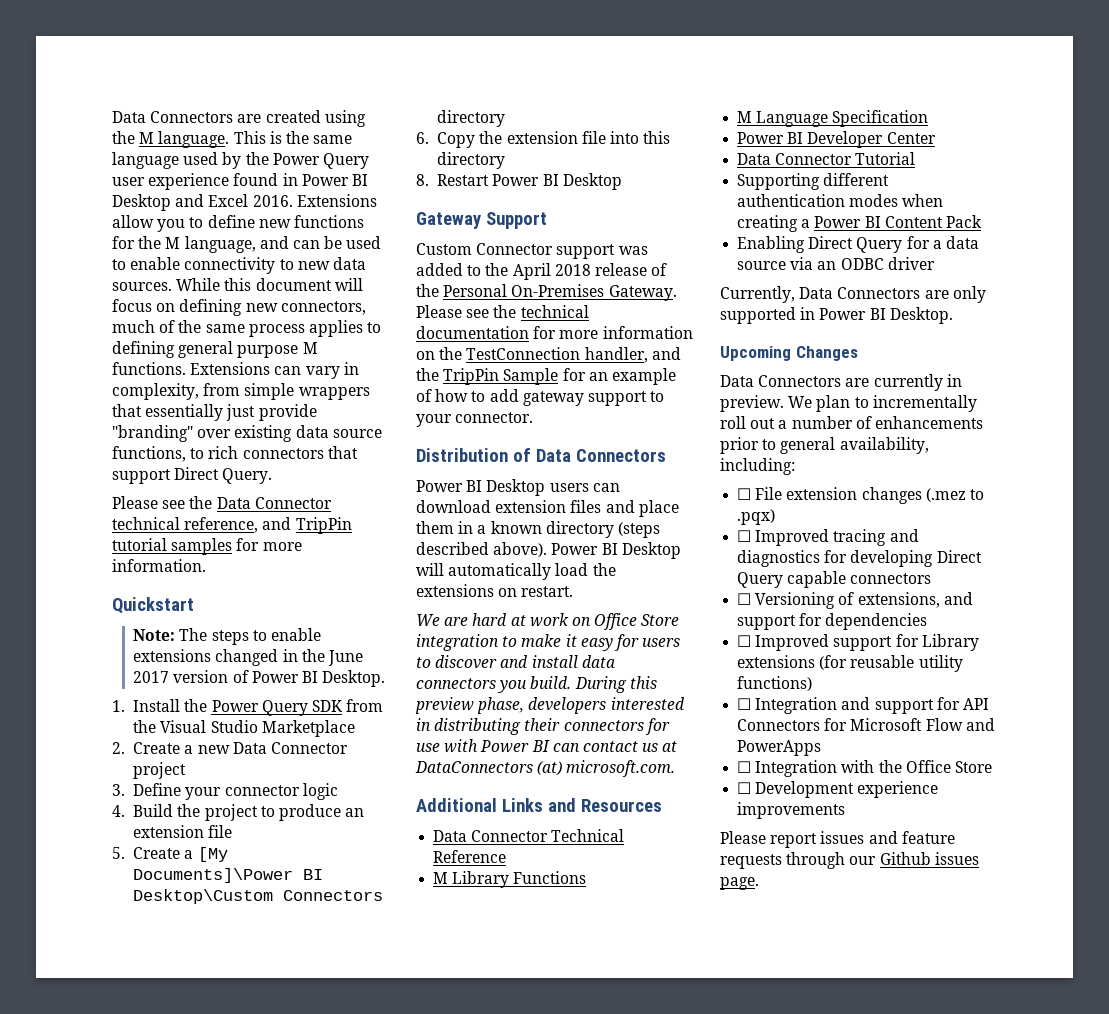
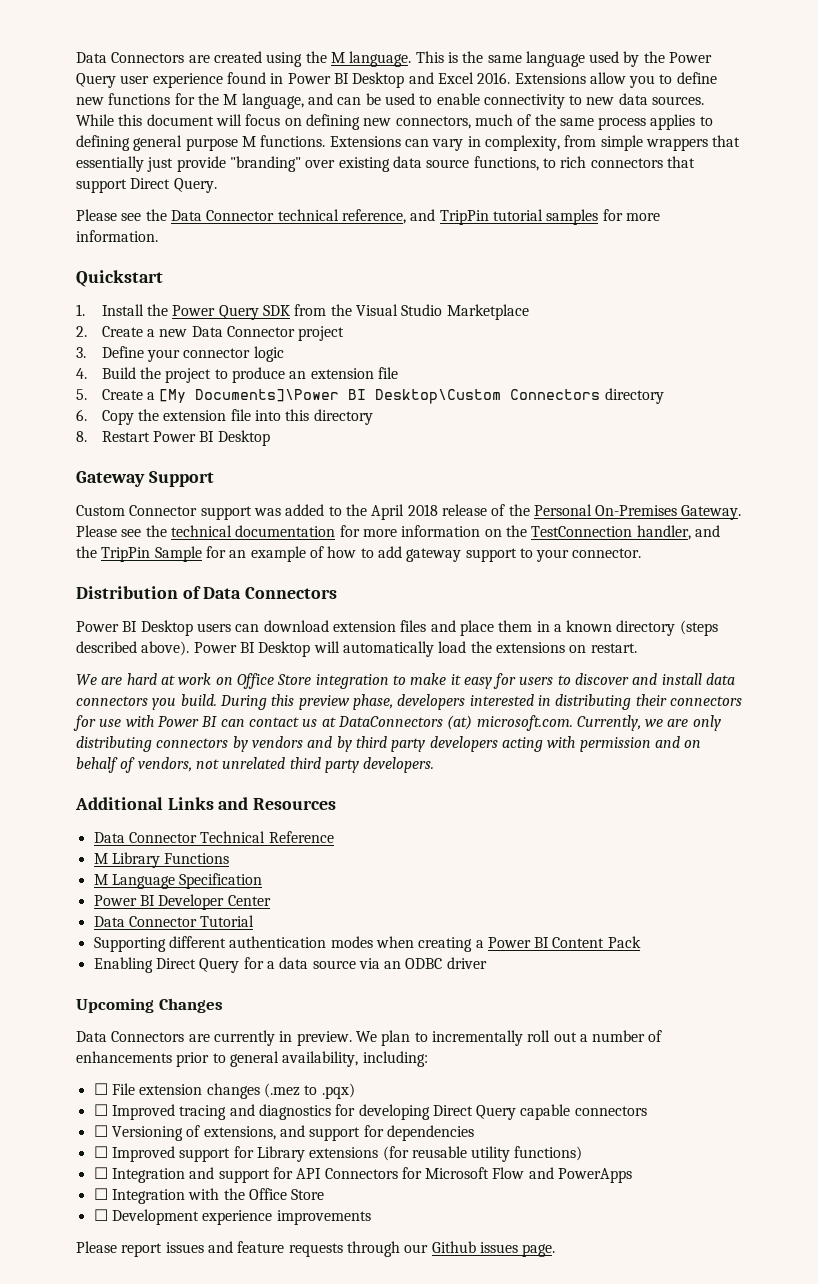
- Note: The steps to enable extensions changed in the June 2017 version of Power BI Desktop.
- During this preview phase, developers interested in distributing their connectors for use with Power BI can contact us at DataConnectors (at) microsoft.com.
+ During this preview phase, developers interested in distributing their connectors for use with Power BI can contact us at DataConnectors (at) microsoft.com. Currently, we are only distributing connectors by vendors and by third party developers acting with permission and on behalf of vendors, not unrelated third party developers.
- Currently, Data Connectors are only supported in Power BI Desktop.

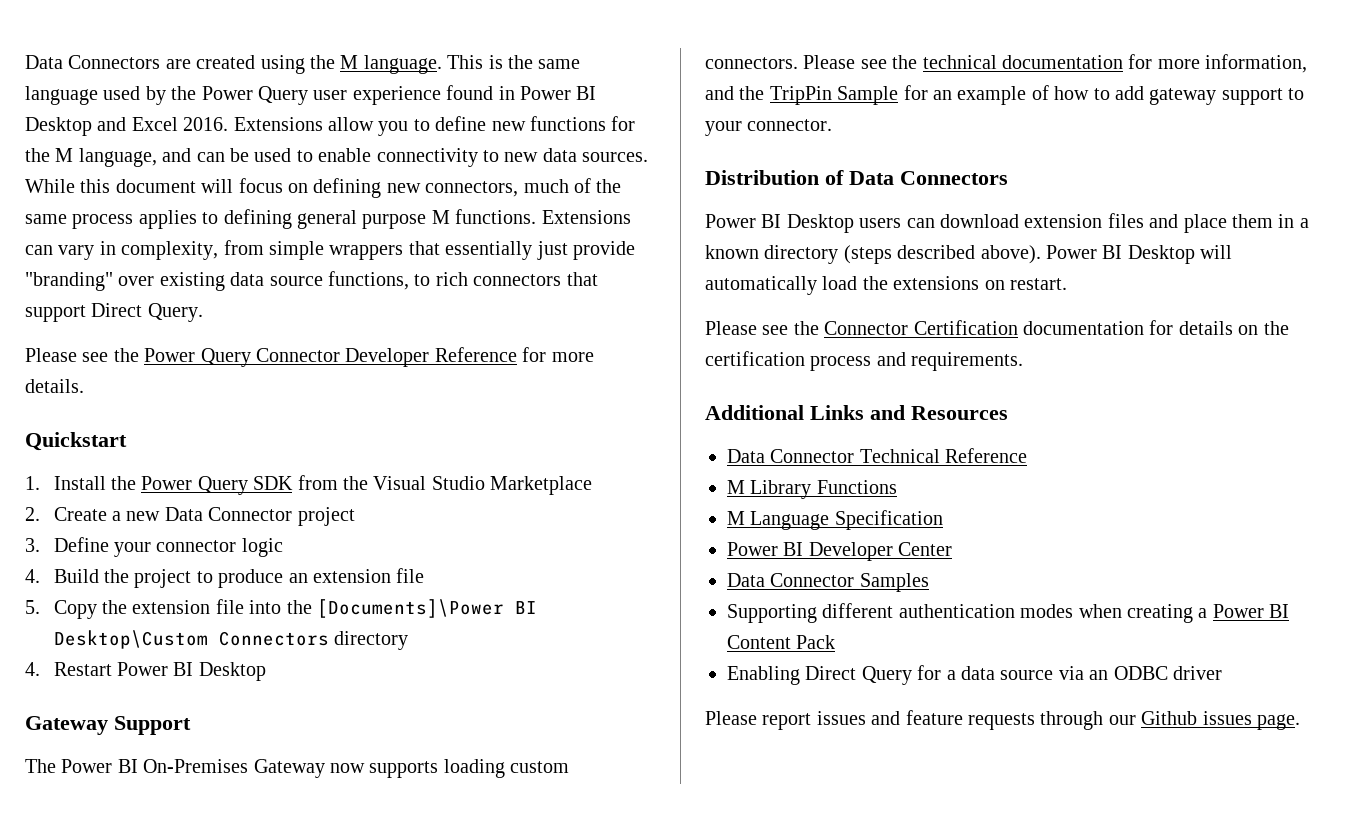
- Please see the Data Connector technical reference, and TripPin tutorial samples for more information.
+ Please see the Power Query Connector Developer Reference for more details.
- 5. Create a [My Documents]\Power BI Desktop\Custom Connectors directory
- 6. Copy the extension file into this directory
- 8. Restart Power BI Desktop
+ 5. Copy the extension file into the [Documents]\Power BI Desktop\Custom Connectors directory
+ 4. Restart Power BI Desktop
- Custom Connector support was added to the April 2018 release of the Personal On-Premises Gateway.
+ The Power BI On-Premises Gateway now supports loading custom connectors.
- Please see the technical documentation for more information on the TestConnection handler, and the TripPin Sample for an example of how to add gateway support to your connector.
+ Please see the technical documentation for more information, and the TripPin Sample for an example of how to add gateway support to your connector.
- We are hard at work on Office Store integration to make it easy for users to discover and install data connectors you build. During this preview phase, developers interested in distributing their connectors for use with Power BI can contact us at DataConnectors (at) microsoft.com. Currently, we are only distributing connectors by vendors and by third party developers acting with permission and on behalf of vendors, not unrelated third party developers.
+ Please see the Connector Certification documentation for details on the certification process and requirements.
- Data Connector Tutorial
+ Data Connector Samples
- Upcoming Changes
- Data Connectors are currently in preview. We plan to incrementally roll out a number of enhancements prior to general availability, including:
- ☐ File extension changes (.mez to .pqx)
- ☐ Improved tracing and diagnostics for developing Direct Query capable connectors
- ☐ Versioning of extensions, and support for dependencies
- ☐ Improved support for Library extensions (for reusable utility functions)
- ☐ Integration and support for API Connectors for Microsoft Flow and PowerApps
- ☐ Integration with the Office Store
- ☐ Development experience improvements

